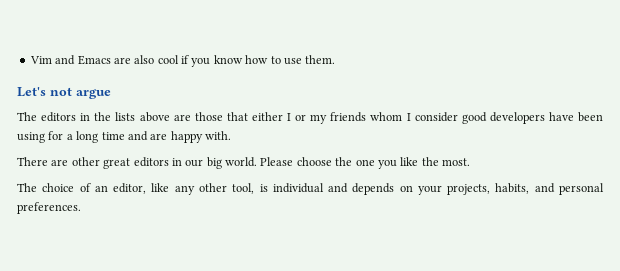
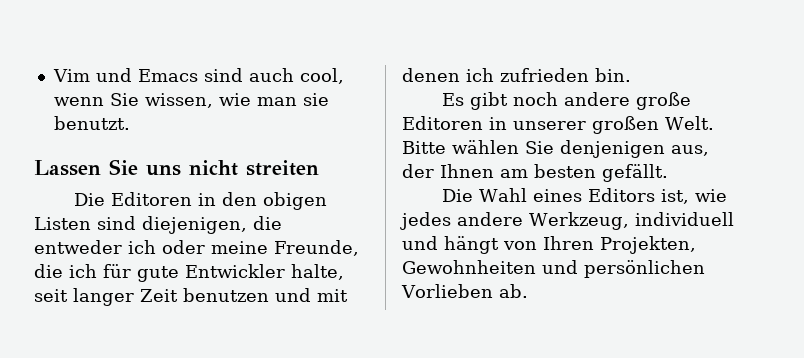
- Vim and Emacs are also cool if you know how to use them.
- Let's not argue
- The editors in the lists above are those that either I or my friends whom I consider good developers have been using for a long time and are happy with.
- There are other great editors in our big world. Please choose the one you like the most.
- The choice of an editor, like any other tool, is individual and depends on your projects, habits, and personal preferences.
+ Vim und Emacs sind auch cool, wenn Sie wissen, wie man sie benutzt.
+ Lassen Sie uns nicht streiten
+ Die Editoren in den obigen Listen sind diejenigen, die entweder ich oder meine Freunde, die ich für gute Entwickler halte, seit langer Zeit benutzen und mit denen ich zufrieden bin.
+ Es gibt noch andere große Editoren in unserer großen Welt. Bitte wählen Sie denjenigen aus, der Ihnen am besten gefällt.
+ Die Wahl eines Editors ist, wie jedes andere Werkzeug, individuell und hängt von Ihren Projekten, Gewohnheiten und persönlichen Vorlieben ab.

